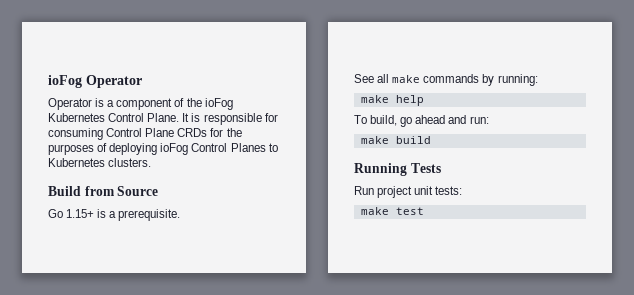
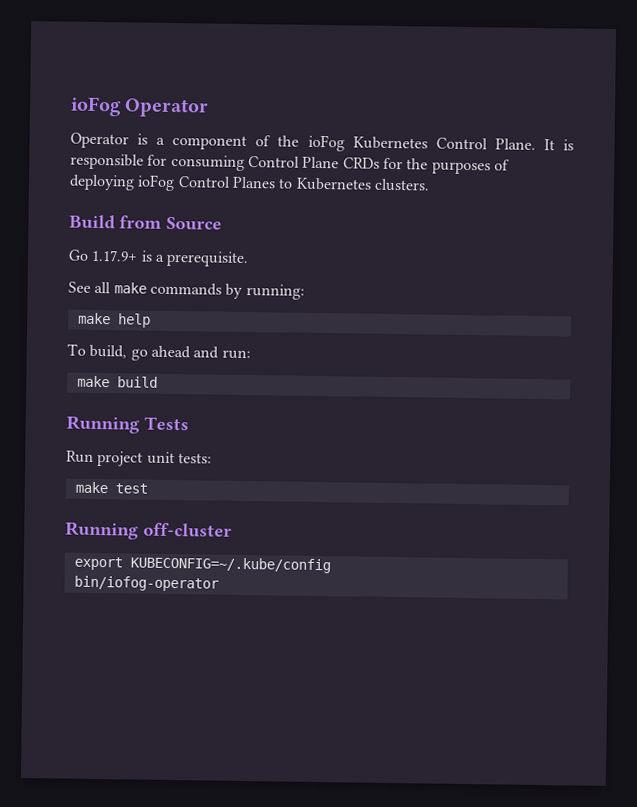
- Go 1.15+ is a prerequisite.
+ Go 1.17.9+ is a prerequisite.
+ Running off-cluster
+ export KUBECONFIG=~/.kube/config
+ bin/iofog-operator

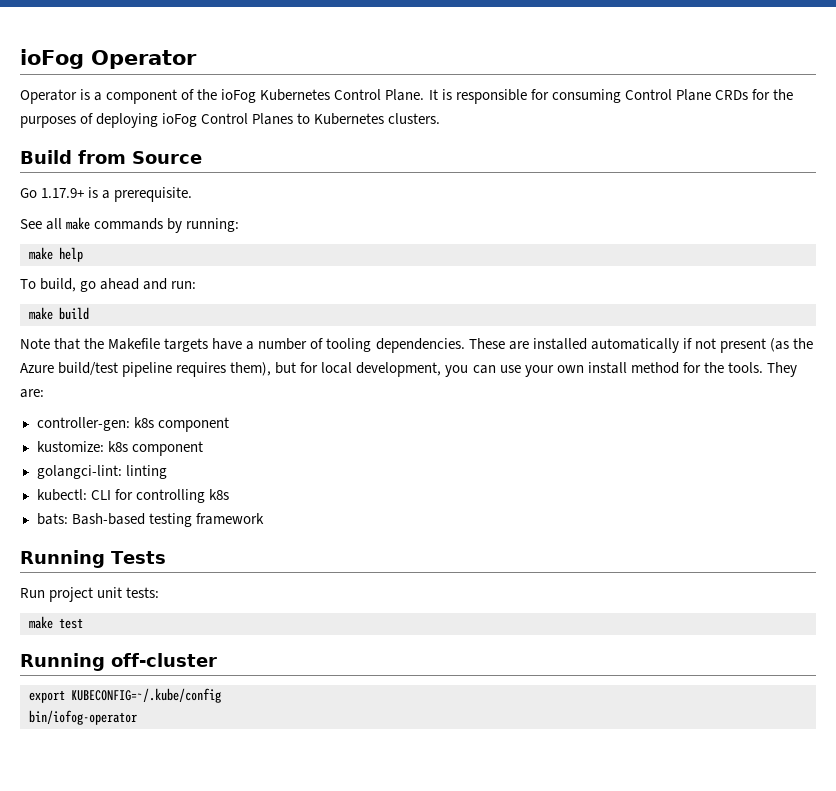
+ Note that the Makefile targets have a number of tooling dependencies. These are installed automatically if not present (as the Azure build/test pipeline requires them), but for local development, you can use your own install method for the tools. They are:
+ controller-gen: k8s component
+ kustomize: k8s component
+ golangci-lint: linting
+ kubectl: CLI for controlling k8s
+ bats: Bash-based testing framework

